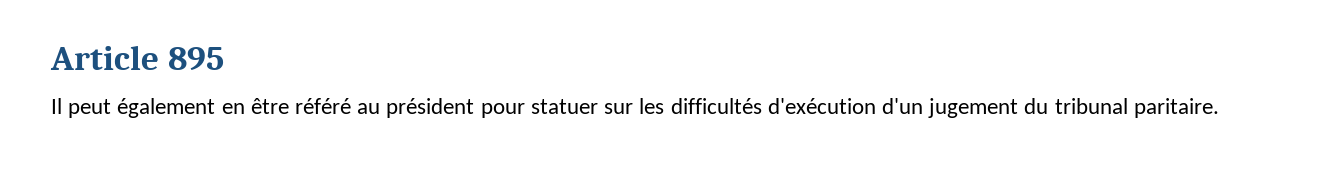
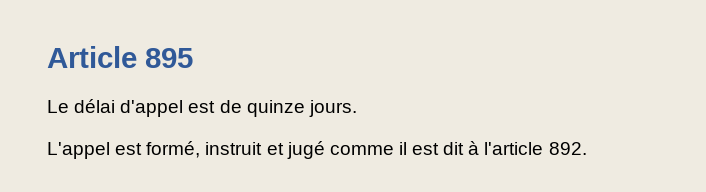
- Il peut également en être référé au président pour statuer sur les difficultés d'exécution d'un jugement du tribunal paritaire.
+ Le délai d'appel est de quinze jours.
+ L'appel est formé, instruit et jugé comme il est dit à l'article 892.

